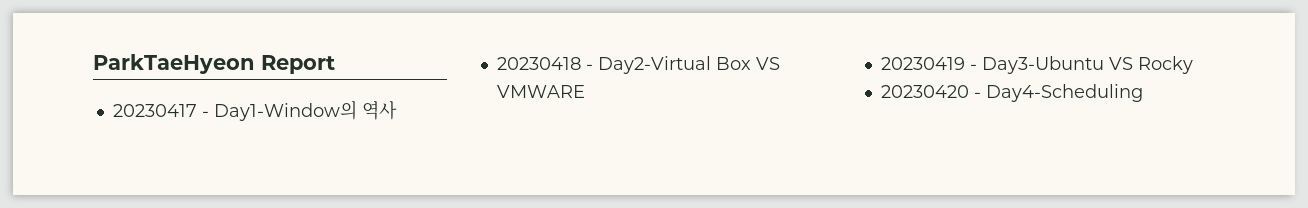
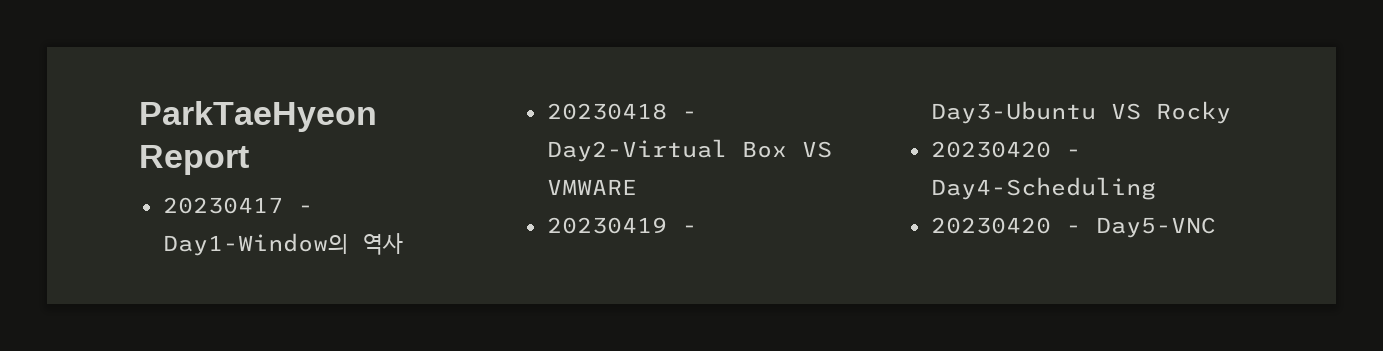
+ 20230420 - Day5-VNC

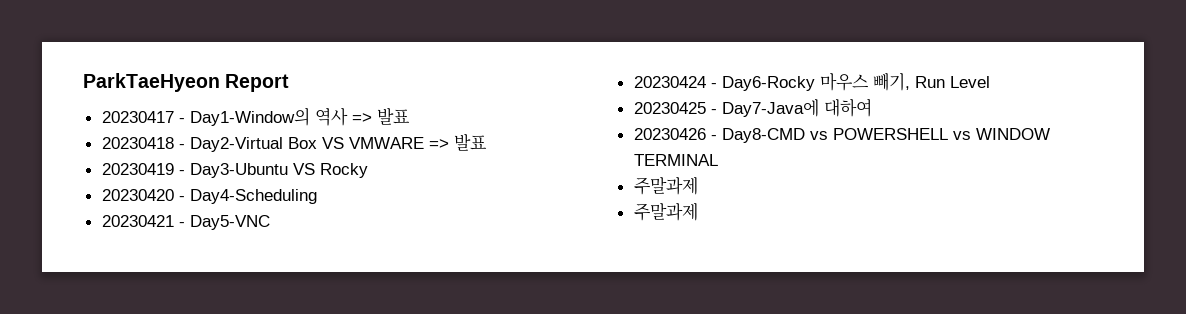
- 20230417 - Day1-Window의 역사
+ 20230417 - Day1-Window의 역사 => 발표
- 20230418 - Day2-Virtual Box VS VMWARE
+ 20230418 - Day2-Virtual Box VS VMWARE => 발표
- 20230420 - Day5-VNC
+ 20230421 - Day5-VNC
+ 20230424 - Day6-Rocky 마우스 빼기, Run Level
+ 20230425 - Day7-Java에 대하여
+ 20230426 - Day8-CMD vs POWERSHELL vs WINDOW TERMINAL
+ 주말과제
+ 주말과제

